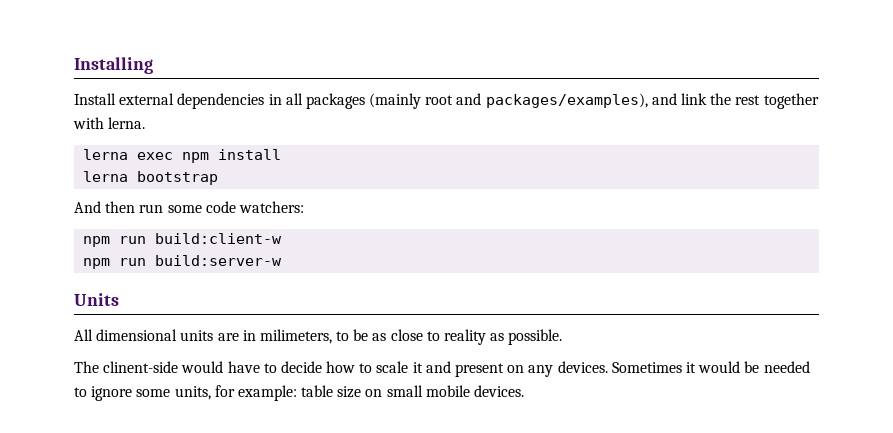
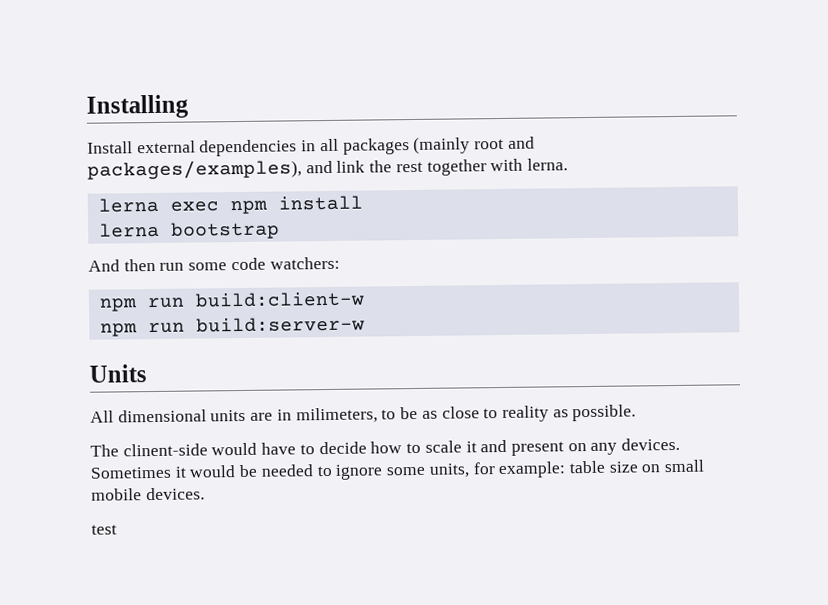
+ test

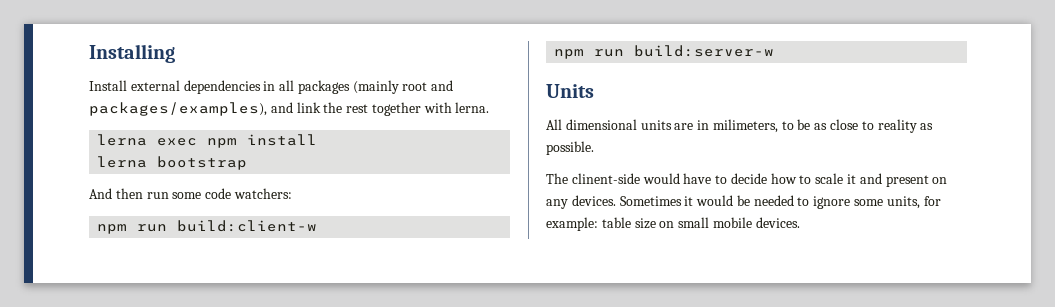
- test

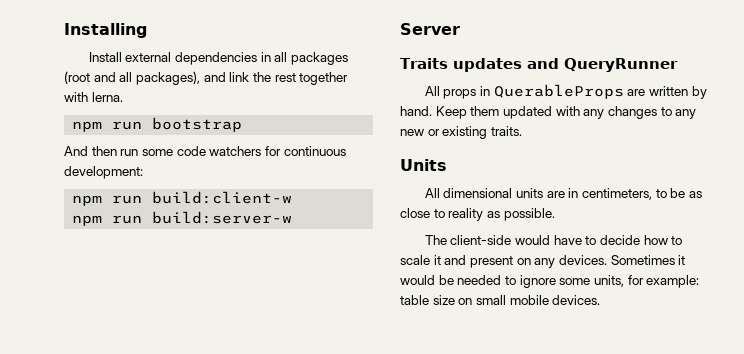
- Install external dependencies in all packages (mainly root and packages/examples), and link the rest together with lerna.
+ Install external dependencies in all packages (root and all packages), and link the rest together with lerna.
- lerna exec npm install
- lerna bootstrap
+ npm run bootstrap
- And then run some code watchers:
+ And then run some code watchers for continuous development:
+ Server
+ Traits updates and QueryRunner
+ All props in QuerableProps are written by hand. Keep them updated with any changes to any new or existing traits.
- All dimensional units are in milimeters, to be as close to reality as possible.
+ All dimensional units are in centimeters, to be as close to reality as possible.
- The clinent-side would have to decide how to scale it and present on any devices.
+ The client-side would have to decide how to scale it and present on any devices.

